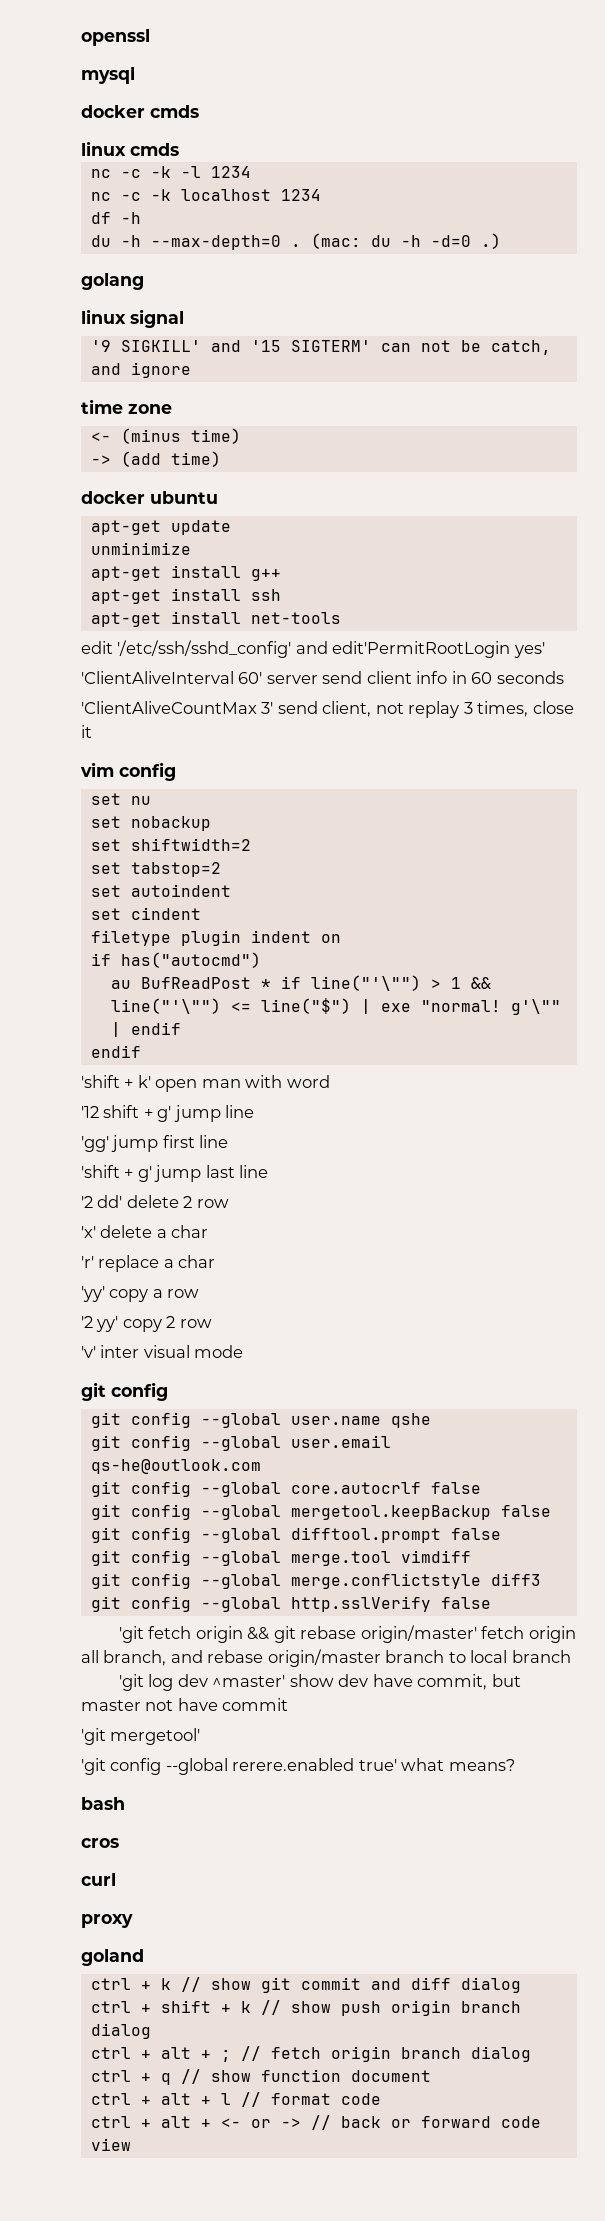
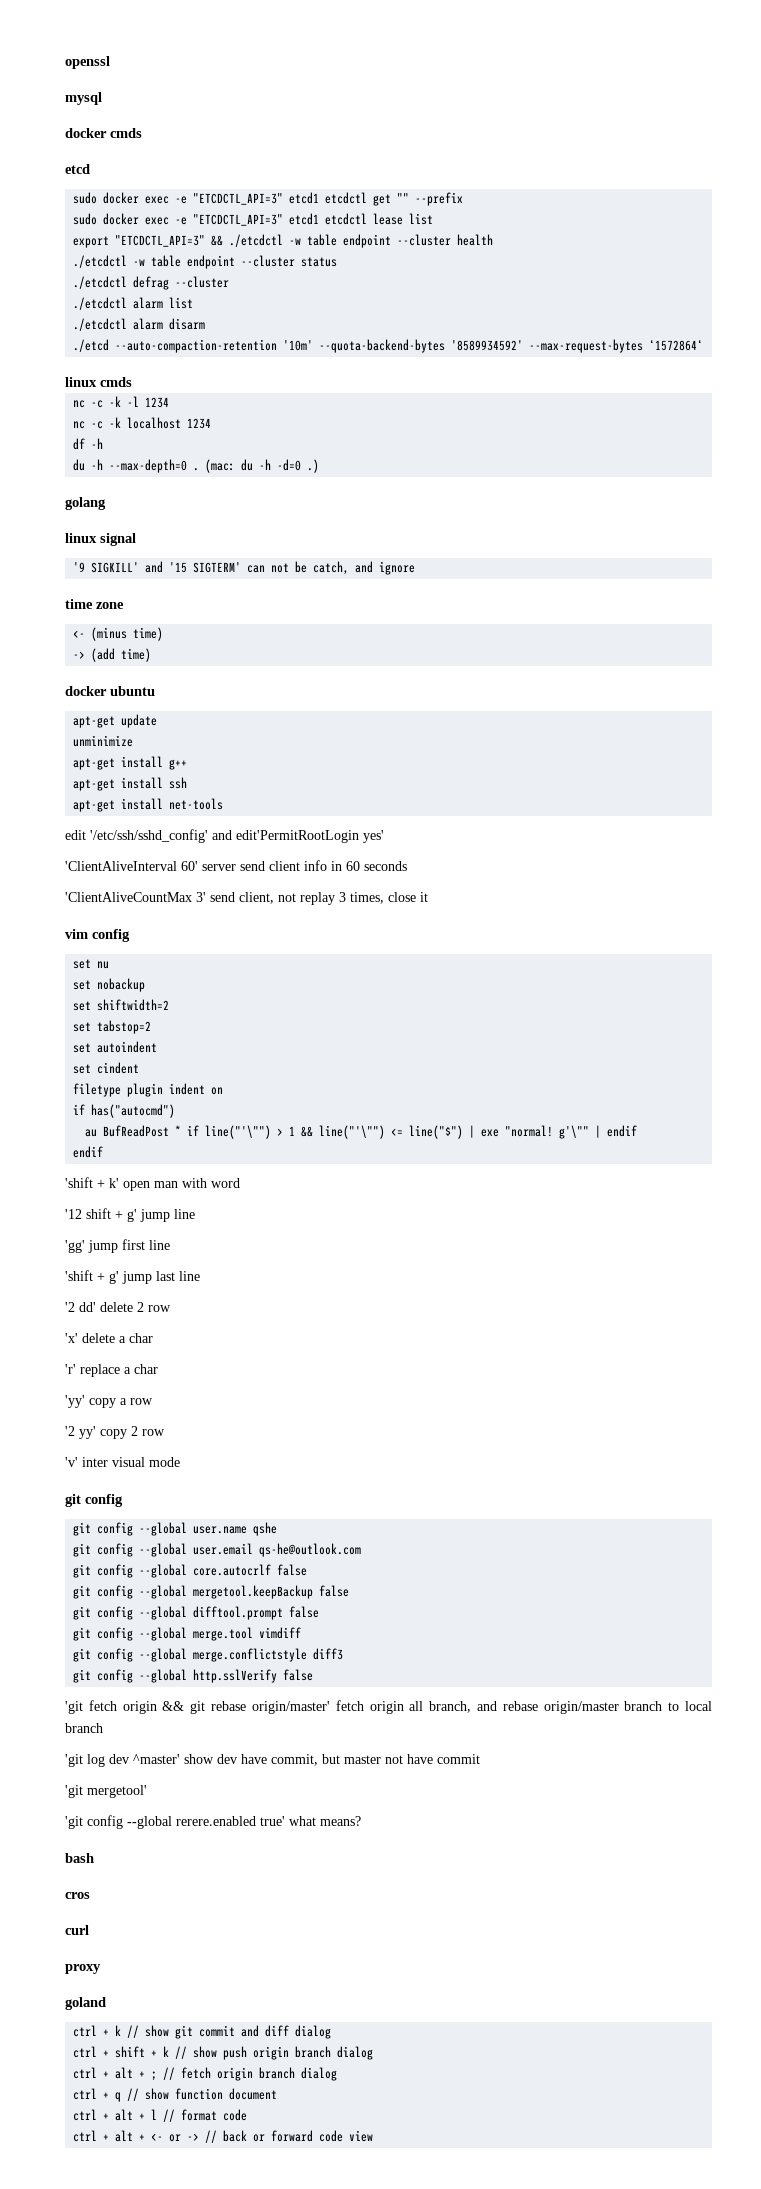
+ etcd
+ sudo docker exec -e "ETCDCTL_API=3" etcd1 etcdctl get "" --prefix
+ sudo docker exec -e "ETCDCTL_API=3" etcd1 etcdctl lease list
+ export "ETCDCTL_API=3" && ./etcdctl -w table endpoint --cluster health
+ ./etcdctl -w table endpoint --cluster status
+ ./etcdctl defrag --cluster
+ ./etcdctl alarm list
+ ./etcdctl alarm disarm
+ ./etcd --auto-compaction-retention '10m' --quota-backend-bytes '8589934592' --max-request-bytes ‘1572864‘

